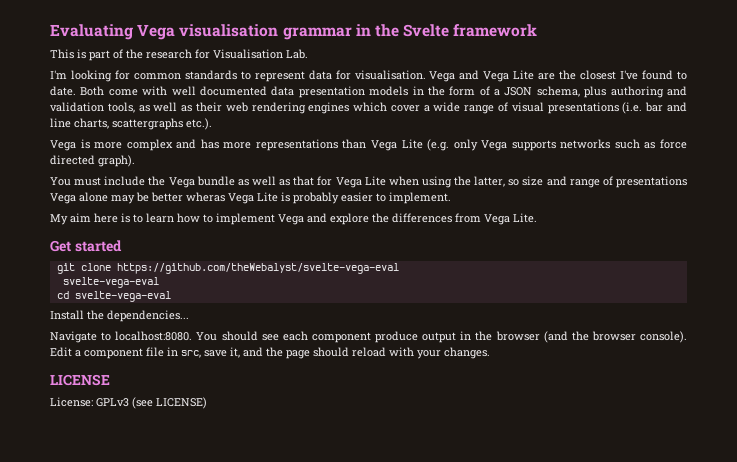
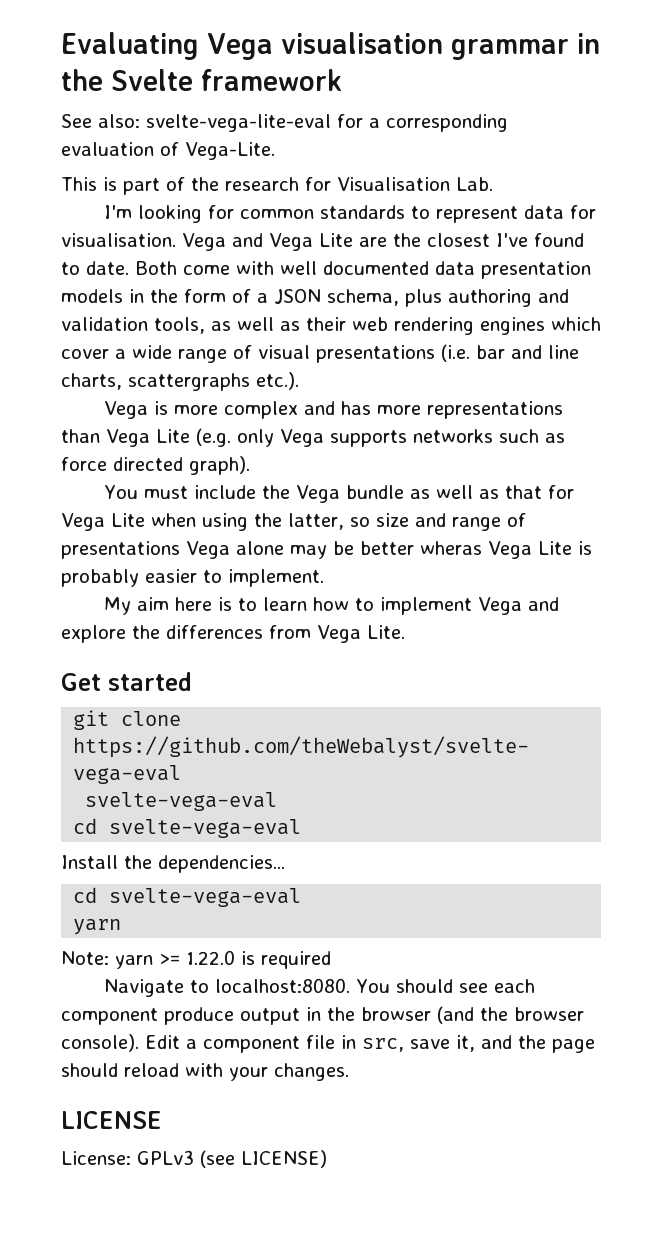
+ See also: svelte-vega-lite-eval for a corresponding evaluation of Vega-Lite.
  Install the dependencies...
+ cd svelte-vega-eval
+ yarn
+ Note: yarn >= 1.22.0 is required

